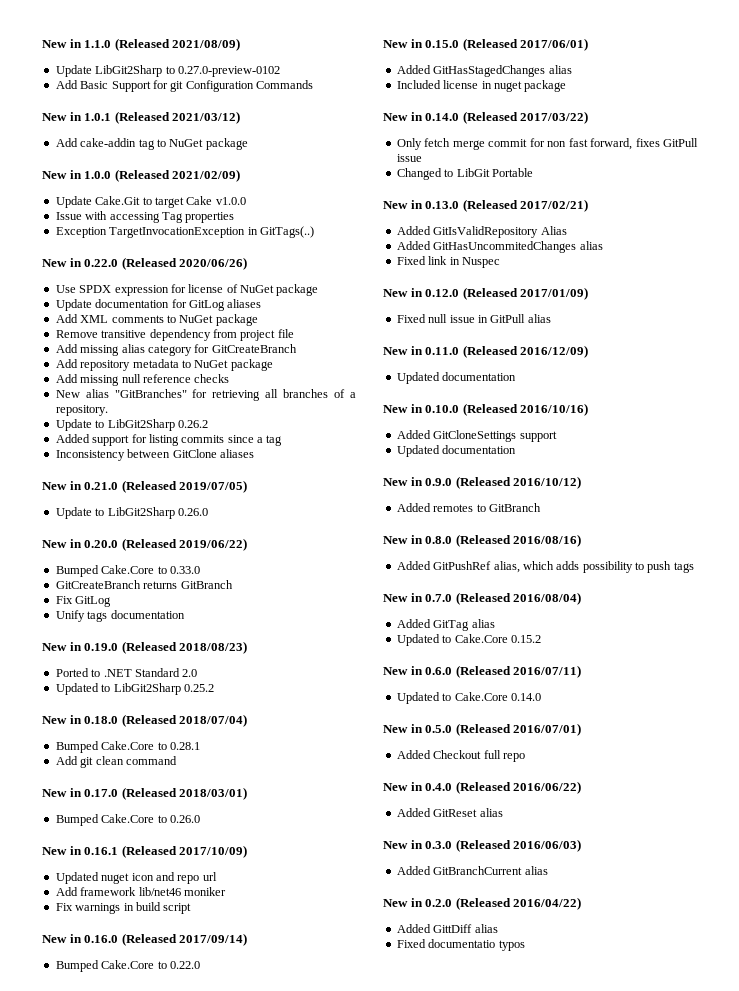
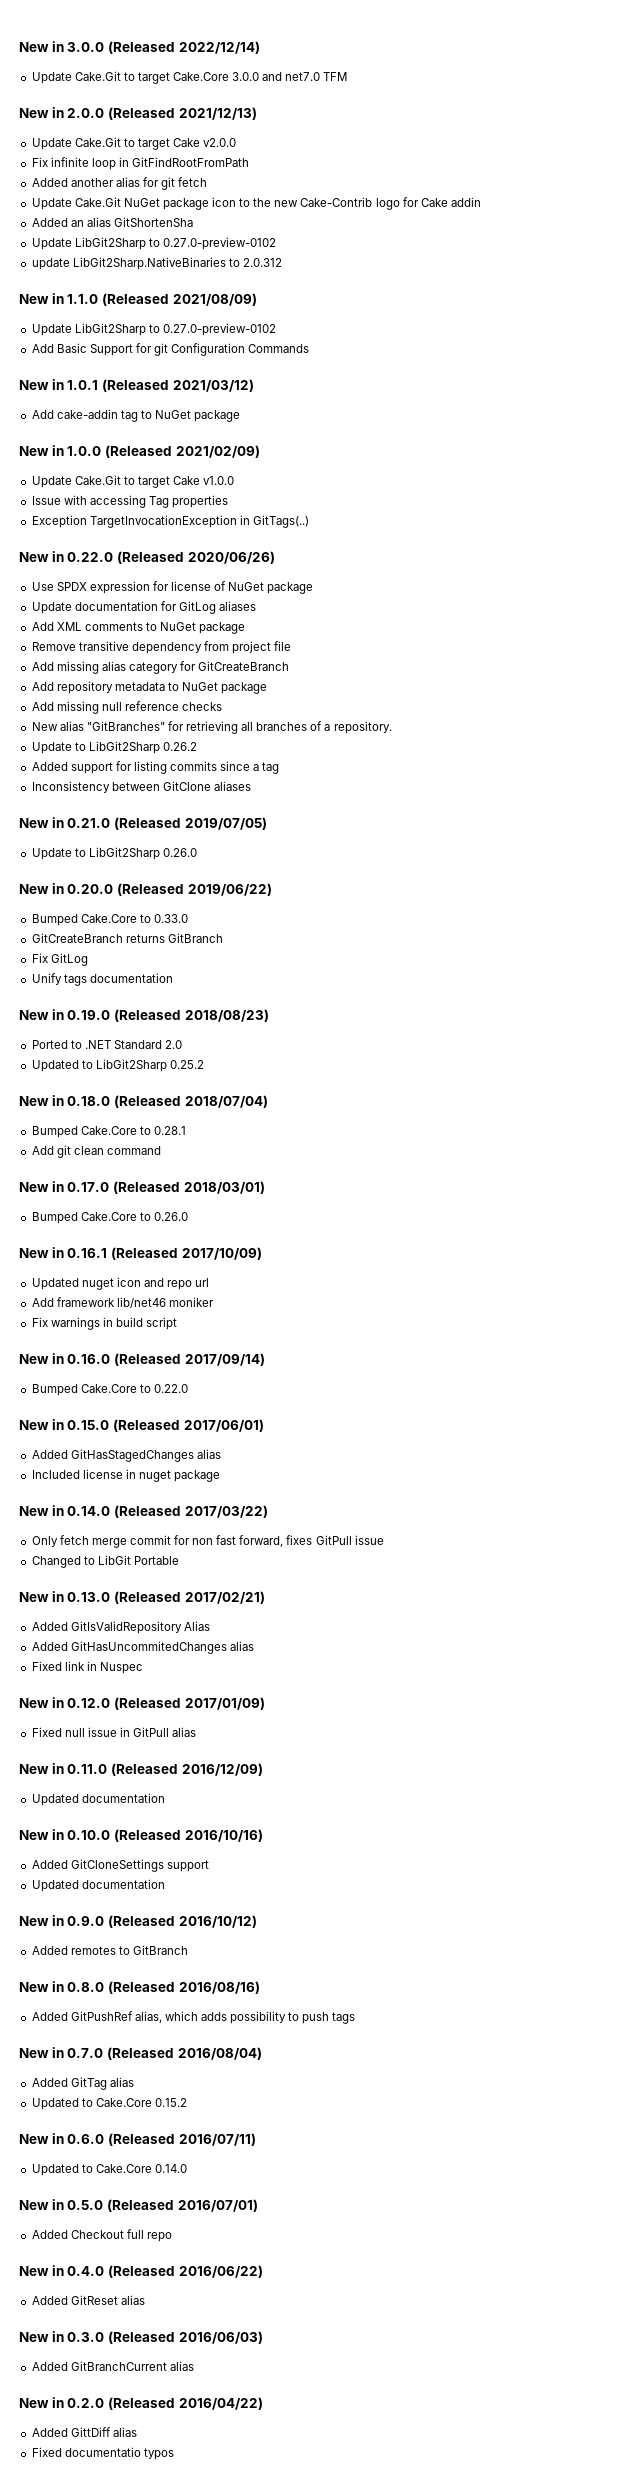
+ New in 3.0.0 (Released 2022/12/14)
+ Update Cake.Git to target Cake.Core 3.0.0 and net7.0 TFM
+ New in 2.0.0 (Released 2021/12/13)
+ Update Cake.Git to target Cake v2.0.0
+ Fix infinite loop in GitFindRootFromPath
+ Added another alias for git fetch
+ Update Cake.Git NuGet package icon to the new Cake-Contrib logo for Cake addin
+ Added an alias GitShortenSha
+ Update LibGit2Sharp to 0.27.0-preview-0102
+ update LibGit2Sharp.NativeBinaries to 2.0.312

